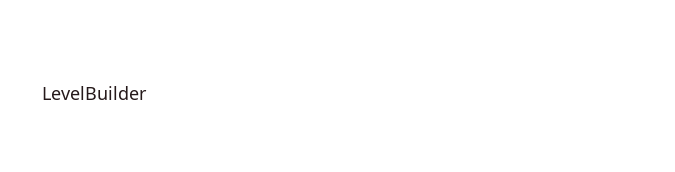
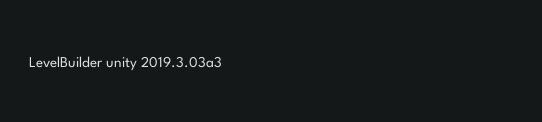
- LevelBuilder
+ LevelBuilder unity 2019.3.03a3

